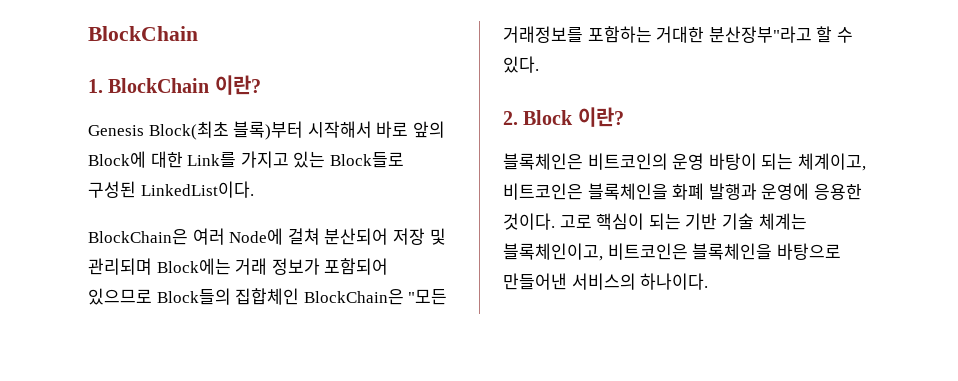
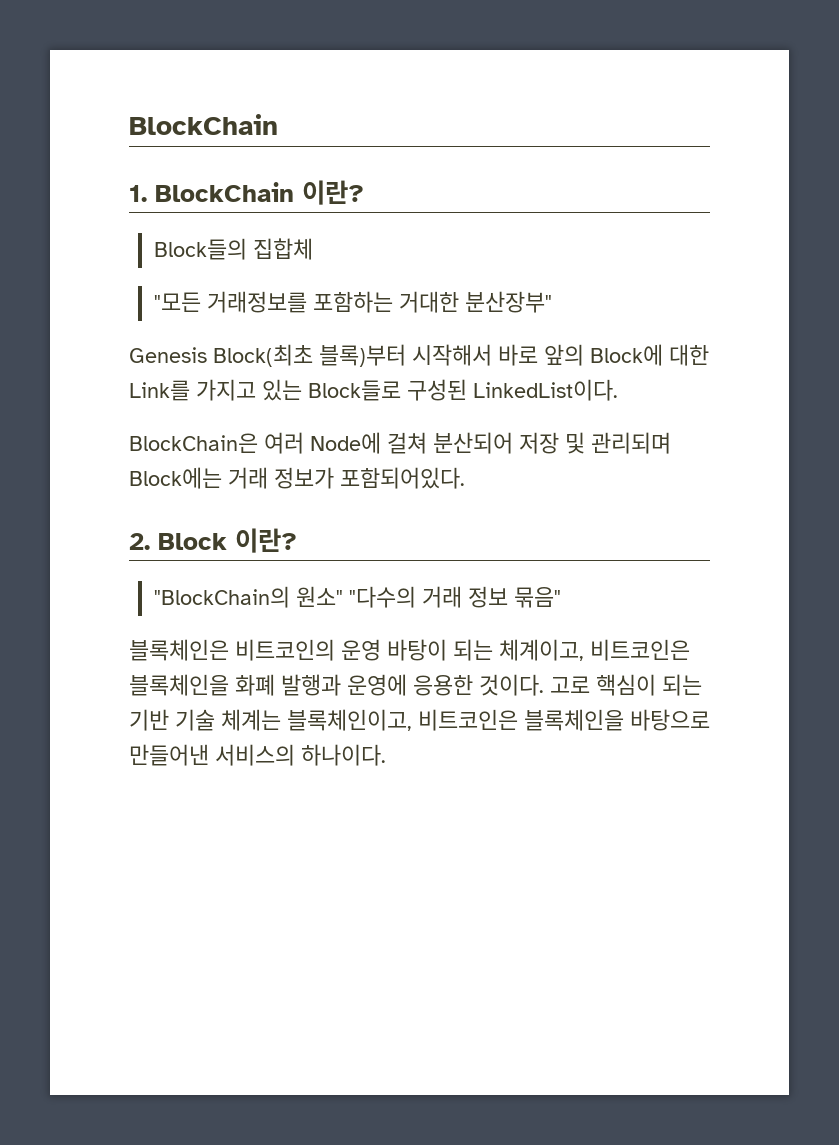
+ Block들의 집합체
+ "모든 거래정보를 포함하는 거대한 분산장부"
- BlockChain은 여러 Node에 걸쳐 분산되어 저장 및 관리되며 Block에는 거래 정보가 포함되어 있으므로 Block들의 집합체인 BlockChain은 "모든 거래정보를 포함하는 거대한 분산장부"라고 할 수 있다.
+ BlockChain은 여러 Node에 걸쳐 분산되어 저장 및 관리되며 Block에는 거래 정보가 포함되어있다.
  2. Block 이란?
+ "BlockChain의 원소" "다수의 거래 정보 묶음"

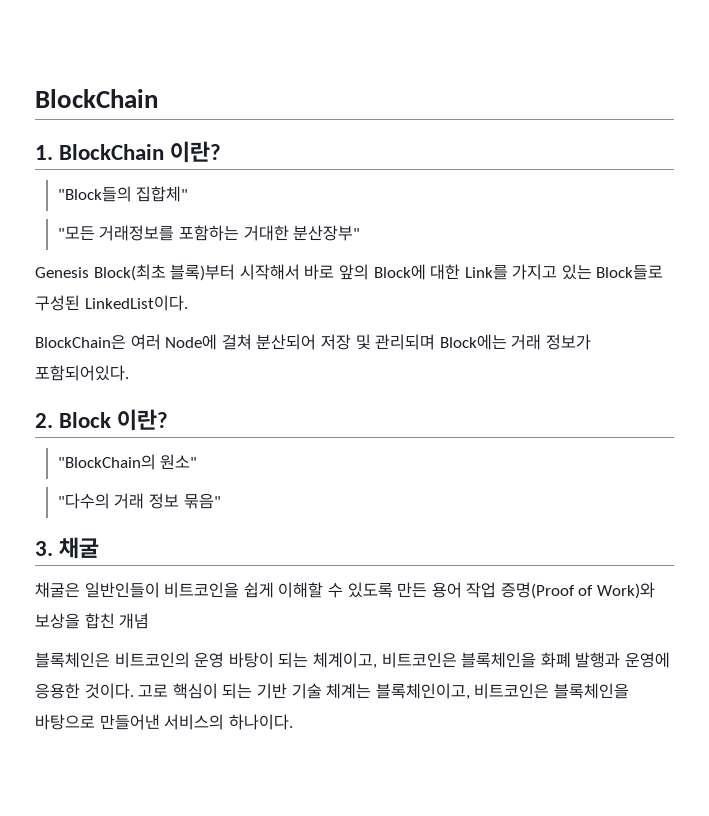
- Block들의 집합체
+ "Block들의 집합체"
- "BlockChain의 원소" "다수의 거래 정보 묶음"
+ "BlockChain의 원소"
+ "다수의 거래 정보 묶음"
+ 3. 채굴
+ 채굴은 일반인들이 비트코인을 쉽게 이해할 수 있도록 만든 용어 작업 증명(Proof of Work)와 보상을 합친 개념

